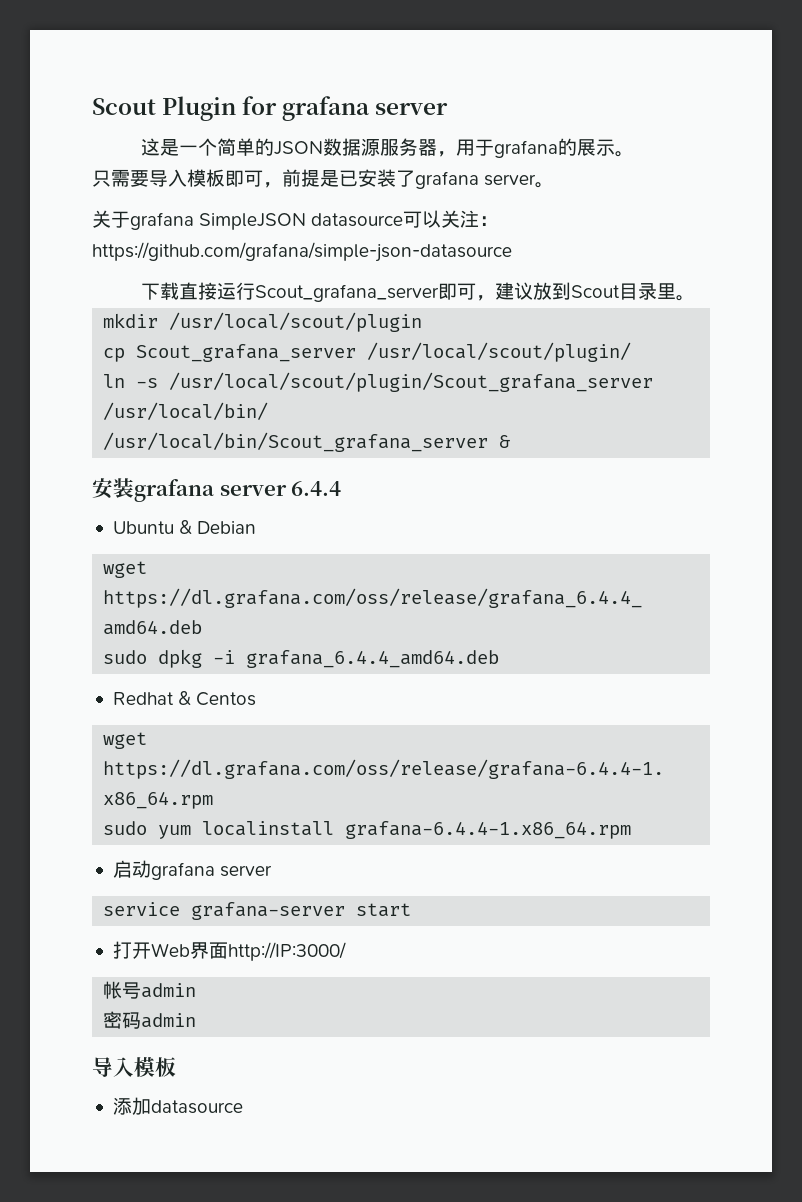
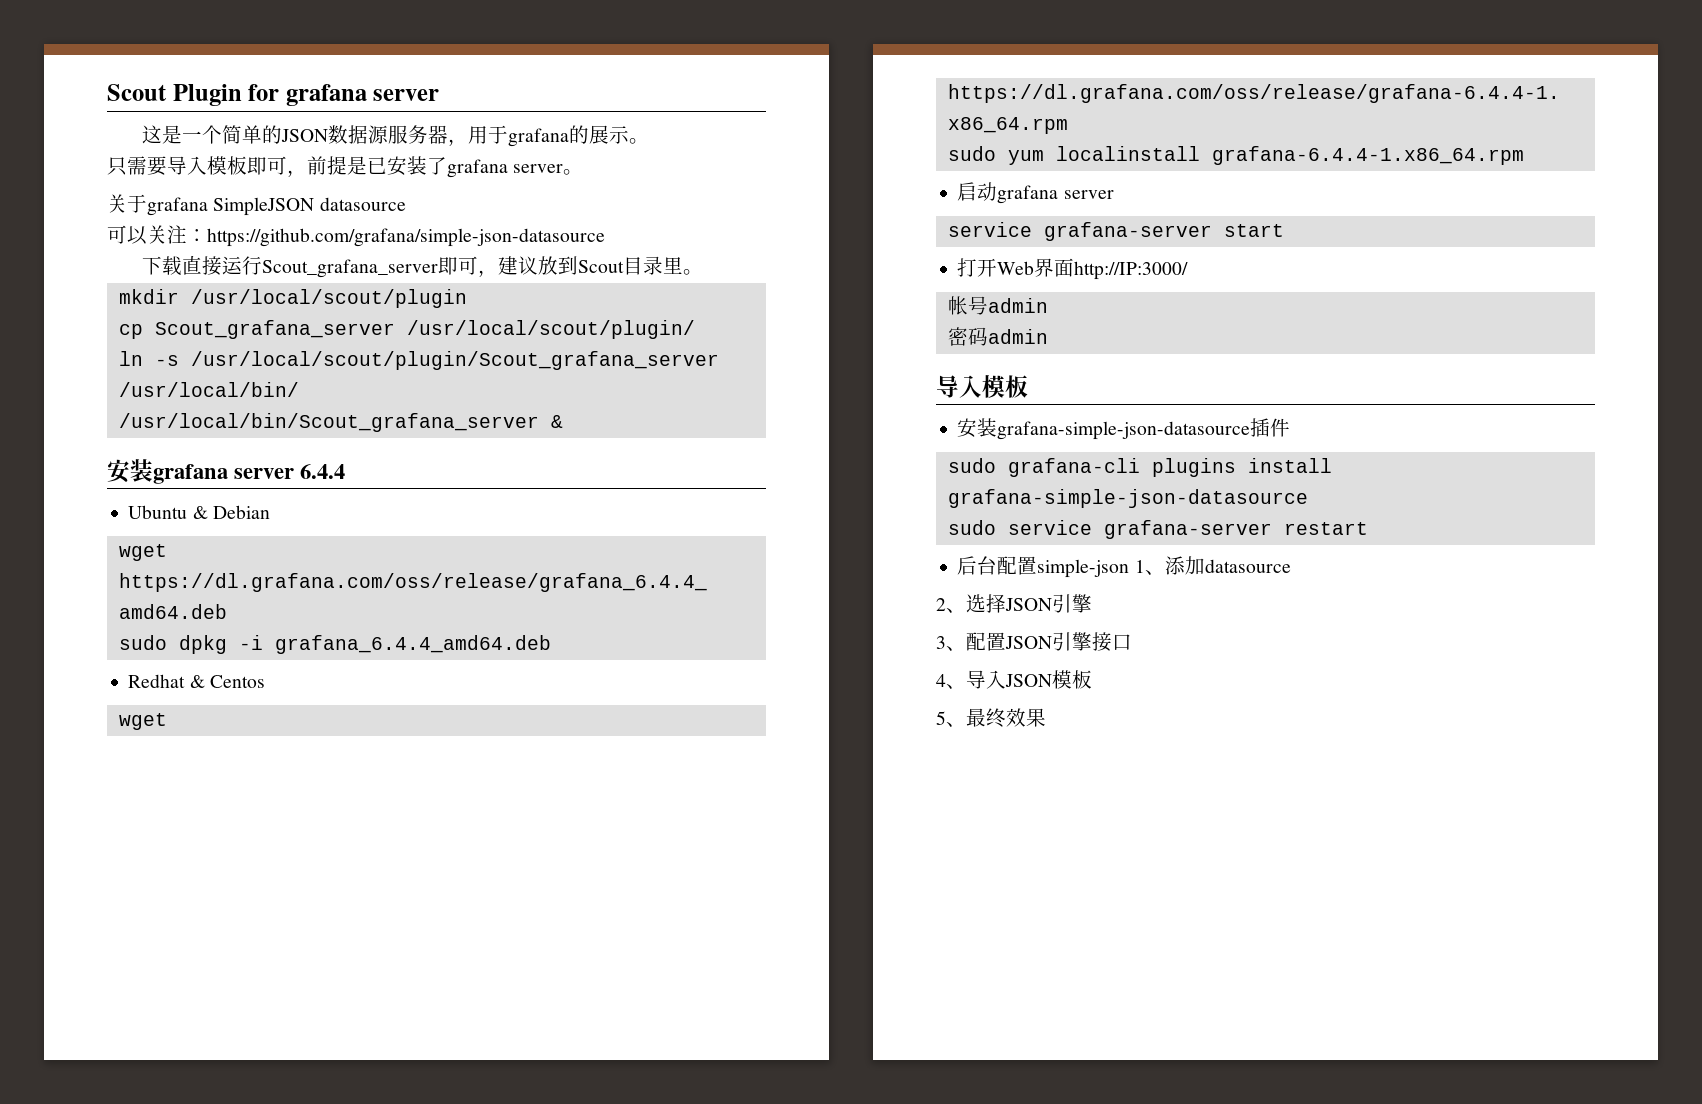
- 关于grafana SimpleJSON datasource可以关注：https://github.com/grafana/simple-json-datasource
+ 关于grafana SimpleJSON datasource
+ 可以关注：https://github.com/grafana/simple-json-datasource
- 添加datasource
+ 安装grafana-simple-json-datasource插件
+ sudo grafana-cli plugins install grafana-simple-json-datasource
+ sudo service grafana-server restart
+ 后台配置simple-json 1、添加datasource
+ 2、选择JSON引擎
+ 3、配置JSON引擎接口
+ 4、导入JSON模板
+ 5、最终效果

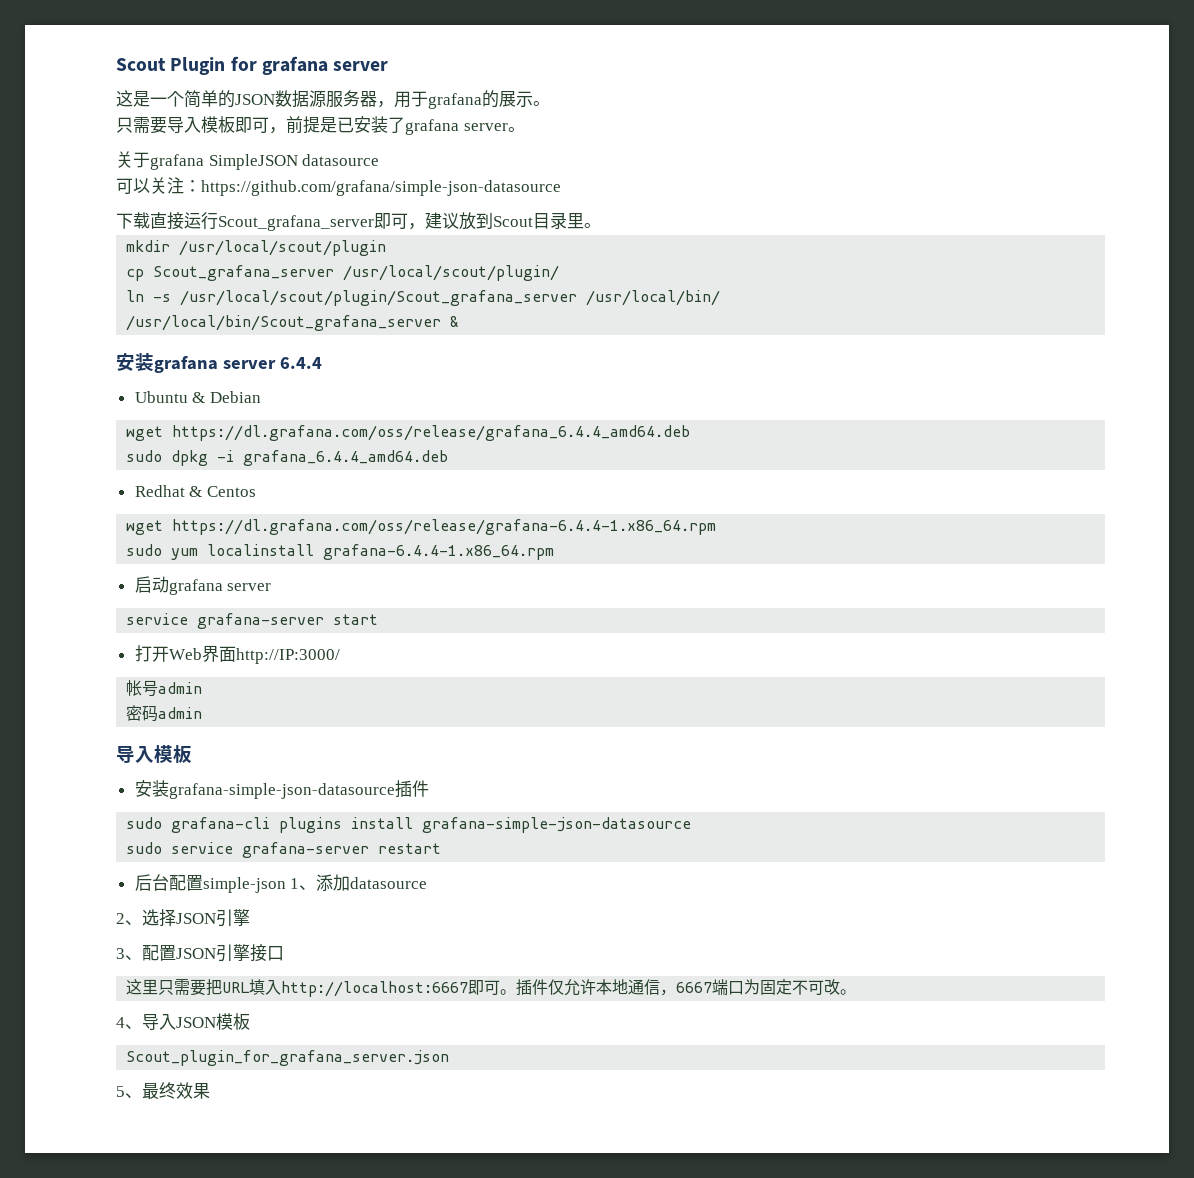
+ 这里只需要把URL填入http://localhost:6667即可。插件仅允许本地通信，6667端口为固定不可改。
+ Scout_plugin_for_grafana_server.json

